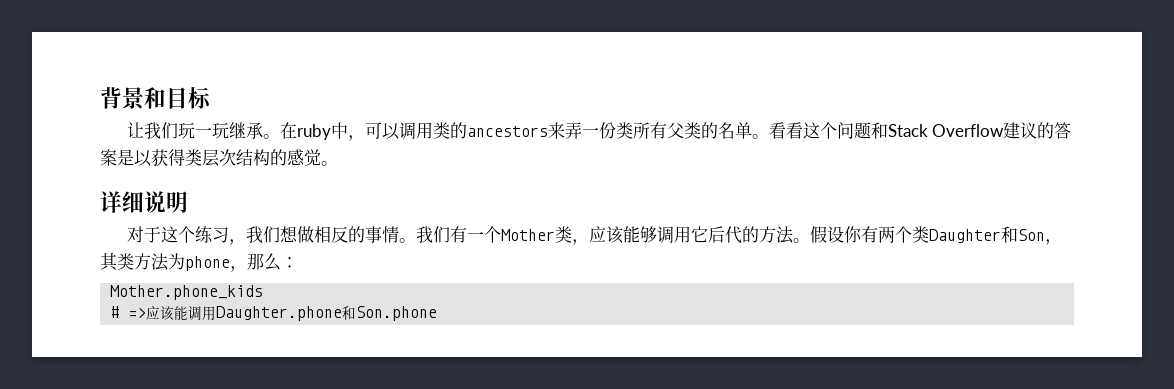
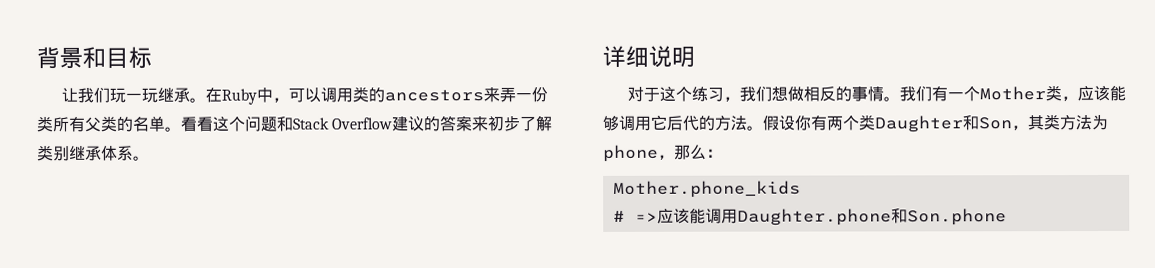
- 在ruby中，可以调用类的ancestors来弄一份类所有父类的名单。
+ 在Ruby中，可以调用类的ancestors来弄一份类所有父类的名单。
- 看看这个问题和Stack Overflow建议的答案是以获得类层次结构的感觉。
+ 看看这个问题和Stack Overflow建议的答案来初步了解类别继承体系。

